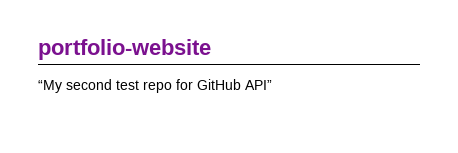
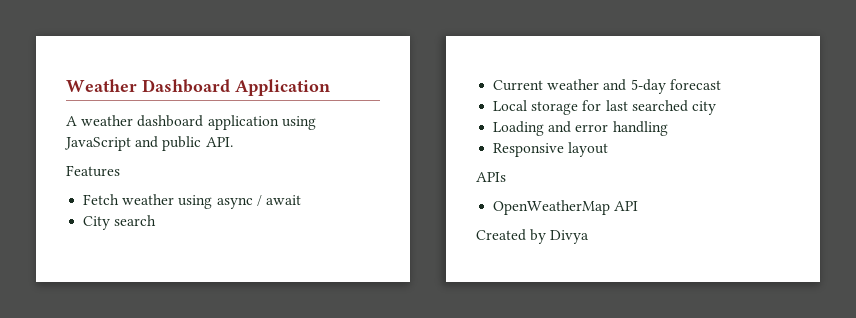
- portfolio-website
- “My second test repo for GitHub API”
+ Weather Dashboard Application
+ A weather dashboard application using JavaScript and public API.
+ Features
+ Fetch weather using async / await
+ City search
+ Current weather and 5-day forecast
+ Local storage for last searched city
+ Loading and error handling
+ Responsive layout
+ APIs
+ OpenWeatherMap API
+ Created by Divya

